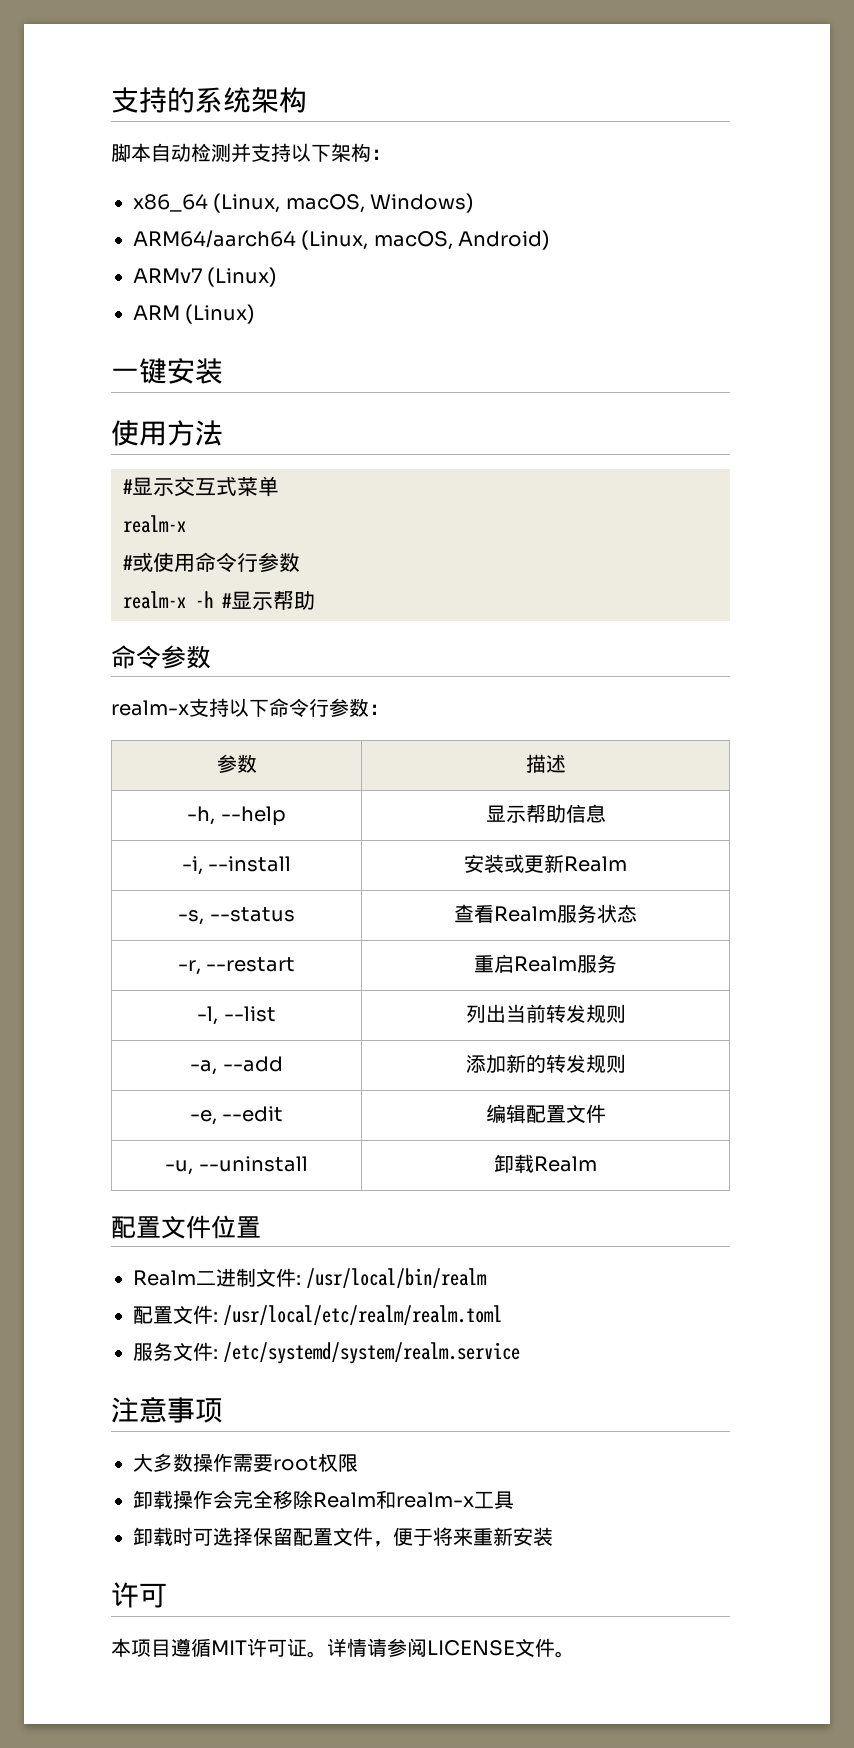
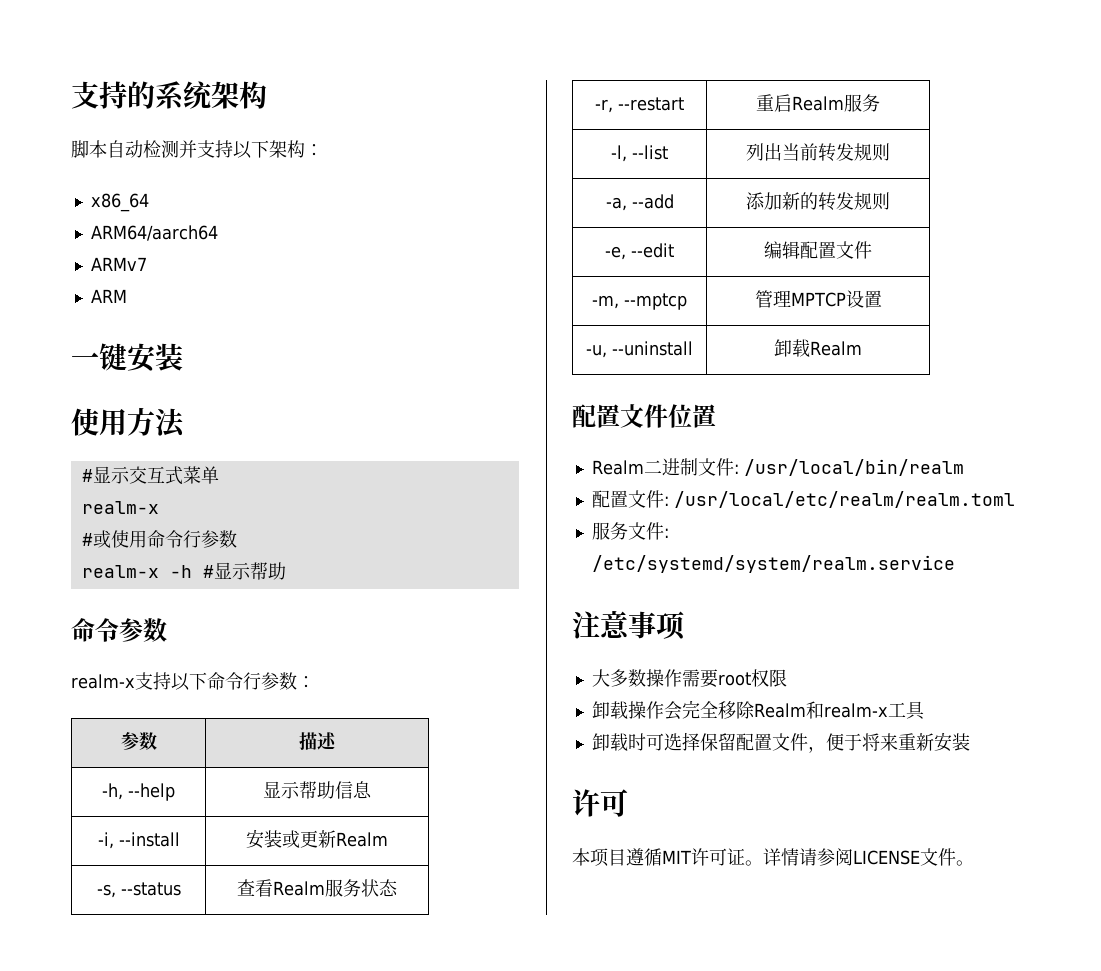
- x86_64 (Linux, macOS, Windows)
- ARM64/aarch64 (Linux, macOS, Android)
+ x86_64
+ ARM64/aarch64
- ARMv7 (Linux)
+ ARMv7
- ARM (Linux)
+ ARM
+ -m, --mptcp | 管理MPTCP设置

